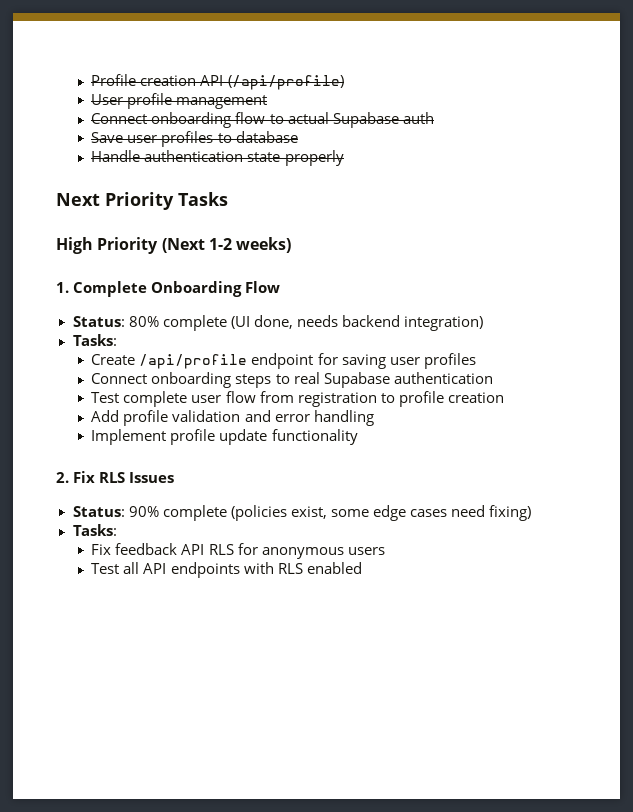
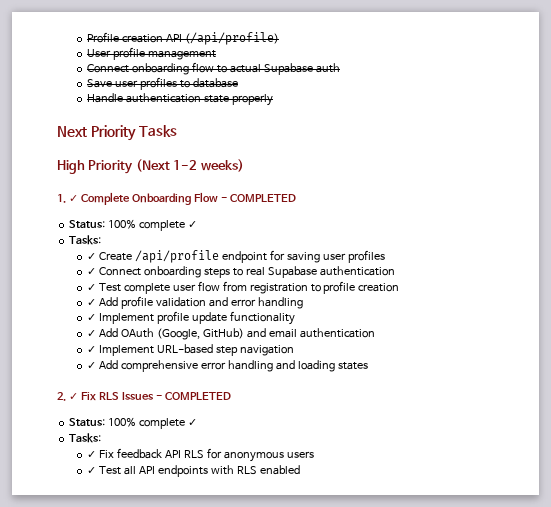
- 1. Complete Onboarding Flow
- Status: 80% complete (UI done, needs backend integration)
+ 1. ✓ Complete Onboarding Flow - COMPLETED
+ Status: 100% complete ✓
  Tasks:
- Create /api/profile endpoint for saving user profiles
+ ✓ Create /api/profile endpoint for saving user profiles
- Connect onboarding steps to real Supabase authentication
+ ✓ Connect onboarding steps to real Supabase authentication
- Test complete user flow from registration to profile creation
+ ✓ Test complete user flow from registration to profile creation
- Add profile validation and error handling
+ ✓ Add profile validation and error handling
- Implement profile update functionality
+ ✓ Implement profile update functionality
+ ✓ Add OAuth (Google, GitHub) and email authentication
+ ✓ Implement URL-based step navigation
+ ✓ Add comprehensive error handling and loading states
- 2. Fix RLS Issues
- Status: 90% complete (policies exist, some edge cases need fixing)
+ 2. ✓ Fix RLS Issues - COMPLETED
+ Status: 100% complete ✓
  Tasks:
- Fix feedback API RLS for anonymous users
+ ✓ Fix feedback API RLS for anonymous users
- Test all API endpoints with RLS enabled
+ ✓ Test all API endpoints with RLS enabled

